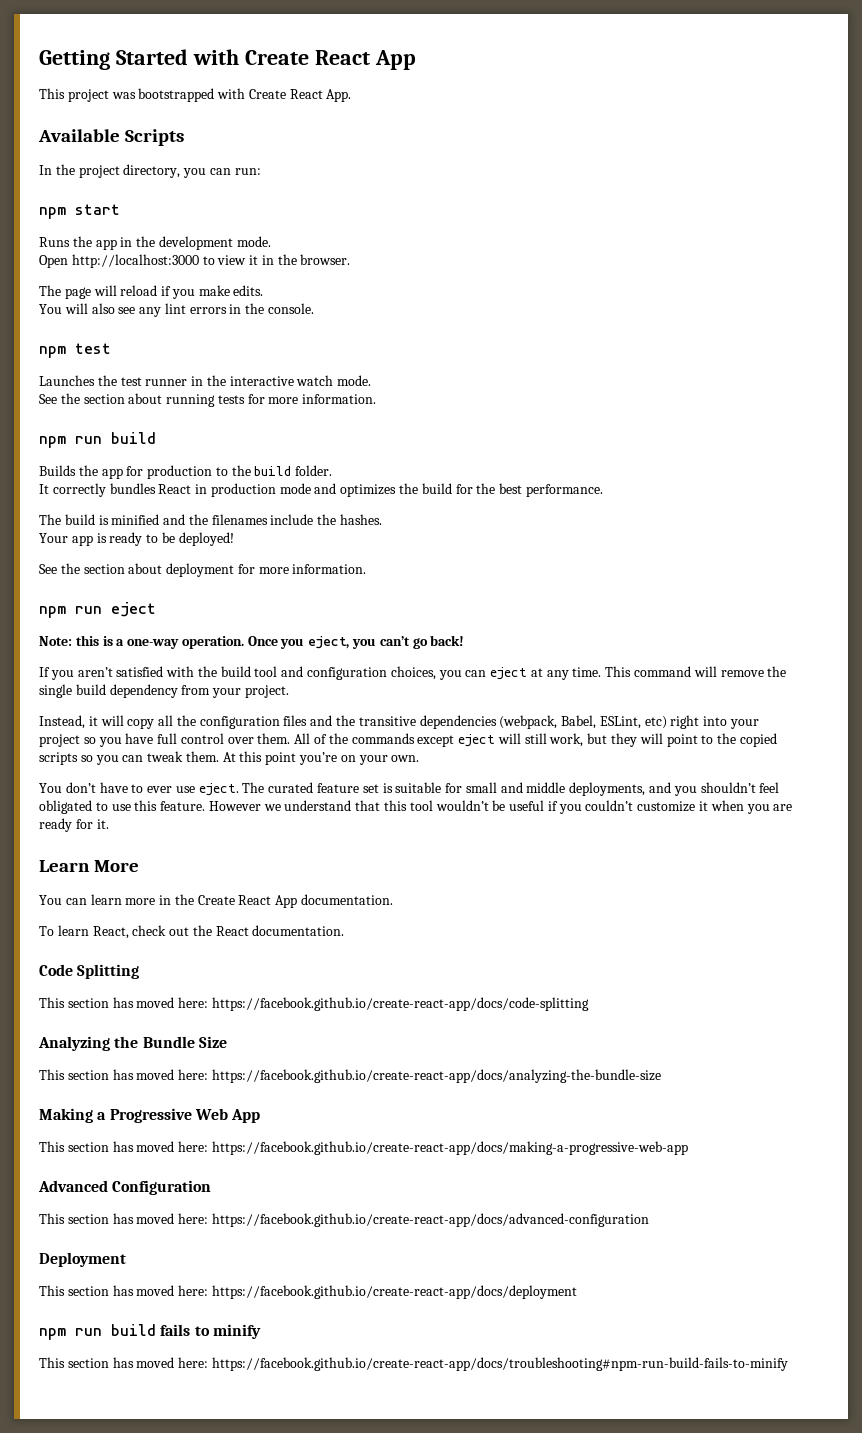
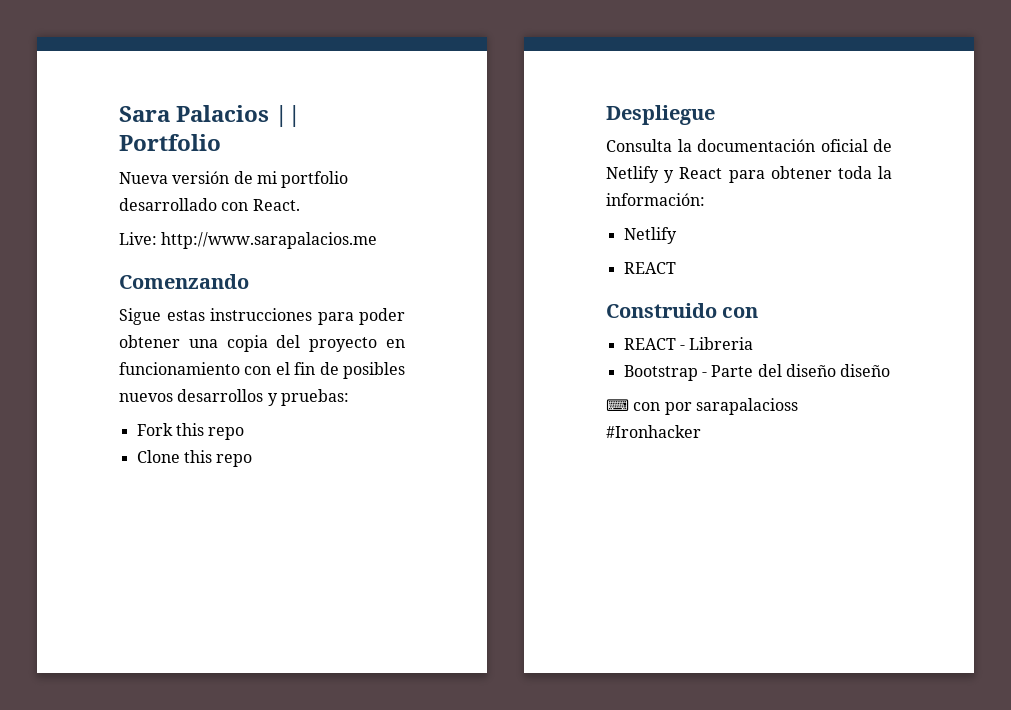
- Getting Started with Create React App
- This project was bootstrapped with Create React App.
- Available Scripts
- In the project directory, you can run:
- npm start
- Runs the app in the development mode.
- Open http://localhost:3000 to view it in the browser.
- The page will reload if you make edits.
- You will also see any lint errors in the console.
- npm test
- Launches the test runner in the interactive watch mode.
- See the section about running tests for more information.
- npm run build
- Builds the app for production to the build folder.
- It correctly bundles React in production mode and optimizes the build for the best performance.
- The build is minified and the filenames include the hashes.
- Your app is ready to be deployed!
- See the section about deployment for more information.
- npm run eject
- Note: this is a one-way operation. Once you eject, you can’t go back!
- If you aren’t satisfied with the build tool and configuration choices, you can eject at any time. This command will remove the single build dependency from your project.
- Instead, it will copy all the configuration files and the transitive dependencies (webpack, Babel, ESLint, etc) right into your project so you have full control over them. All of the commands except eject will still work, but they will point to the copied scripts so you can tweak them. At this point you’re on your own.
- You don’t have to ever use eject. The curated feature set is suitable for small and middle deployments, and you shouldn’t feel obligated to use this feature. However we understand that this tool wouldn’t be useful if you couldn’t customize it when you are ready for it.
- Learn More
- You can learn more in the Create React App documentation.
- To learn React, check out the React documentation.
- Code Splitting
- This section has moved here: https://facebook.github.io/create-react-app/docs/code-splitting
- Analyzing the Bundle Size
- This section has moved here: https://facebook.github.io/create-react-app/docs/analyzing-the-bundle-size
- Making a Progressive Web App
- This section has moved here: https://facebook.github.io/create-react-app/docs/making-a-progressive-web-app
- Advanced Configuration
- This section has moved here: https://facebook.github.io/create-react-app/docs/advanced-configuration
- Deployment
- This section has moved here: https://facebook.github.io/create-react-app/docs/deployment
- npm run build fails to minify
- This section has moved here: https://facebook.github.io/create-react-app/docs/troubleshooting#npm-run-build-fails-to-minify
+ Sara Palacios || Portfolio
+ Nueva versión de mi portfolio desarrollado con React.
+ Live: http://www.sarapalacios.me
+ Comenzando
+ Sigue estas instrucciones para poder obtener una copia del proyecto en funcionamiento con el fin de posibles nuevos desarrollos y pruebas:
+ Fork this repo
+ Clone this repo
+ Despliegue
+ Consulta la documentación oficial de Netlify y React para obtener toda la información:
+ Netlify
+ REACT
+ Construido con
+ REACT - Libreria
+ Bootstrap - Parte del diseño diseño
+ ⌨ con por sarapalacioss #Ironhacker

